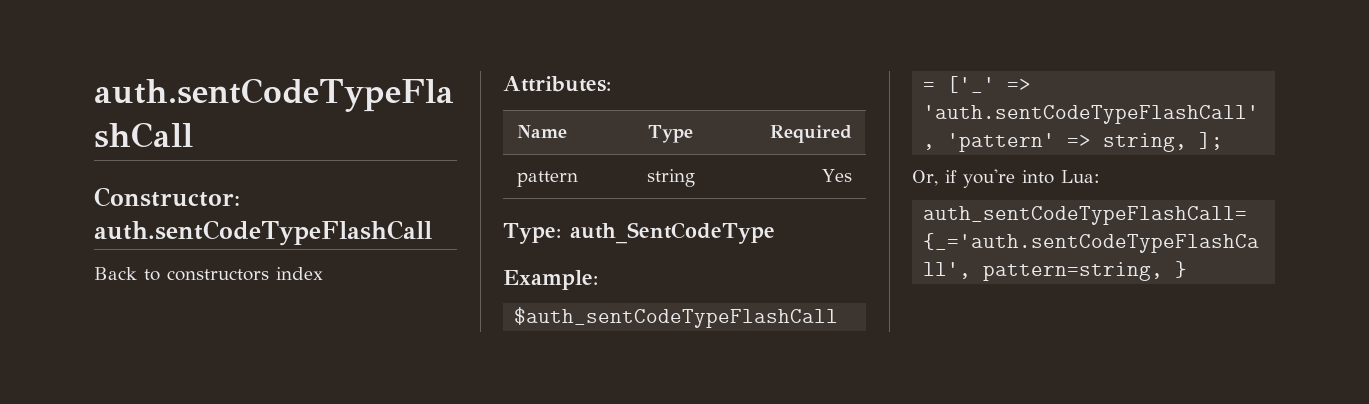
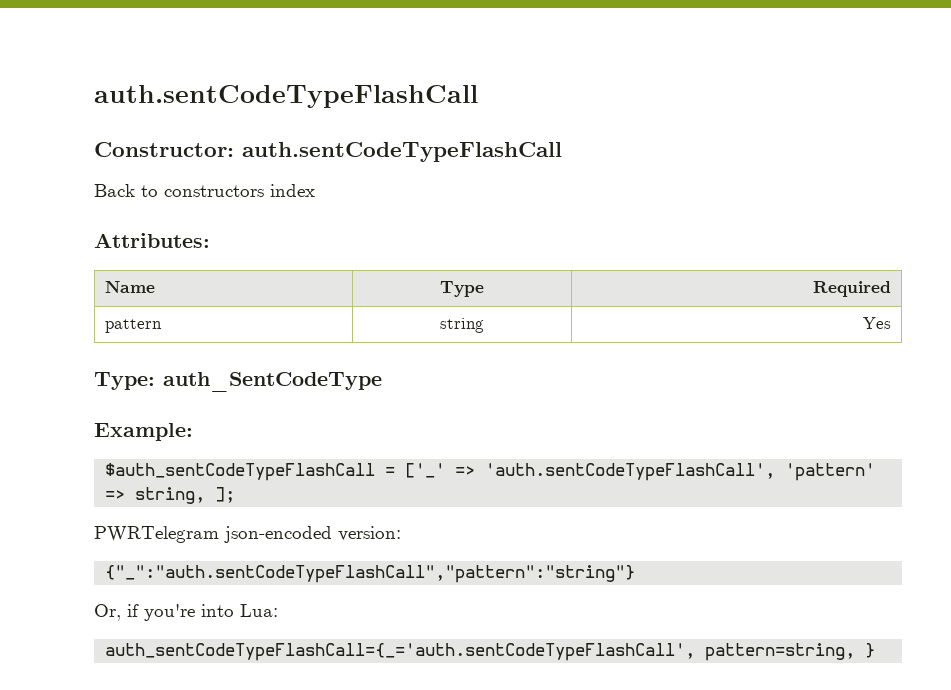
+ PWRTelegram json-encoded version:
+ {"_":"auth.sentCodeTypeFlashCall","pattern":"string"}

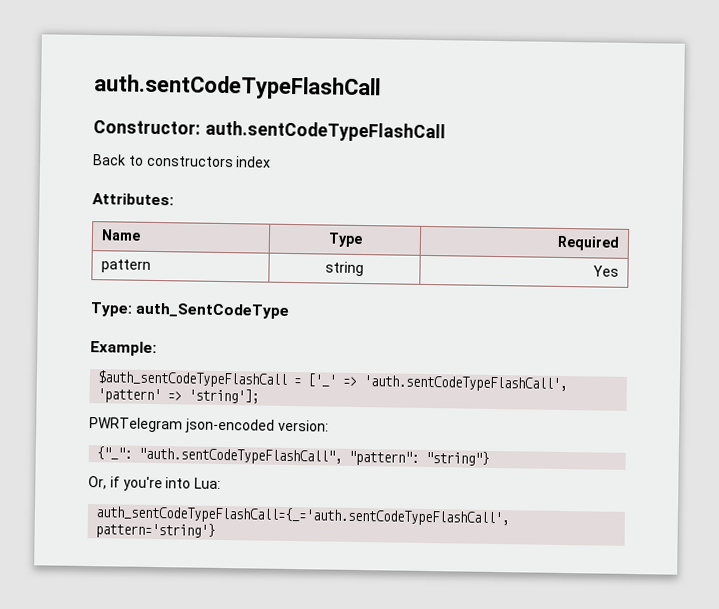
- $auth_sentCodeTypeFlashCall = ['_' => 'auth.sentCodeTypeFlashCall', 'pattern' => string, ];
+ $auth_sentCodeTypeFlashCall = ['_' => 'auth.sentCodeTypeFlashCall', 'pattern' => 'string'];
- {"_":"auth.sentCodeTypeFlashCall","pattern":"string"}
+ {"_": "auth.sentCodeTypeFlashCall", "pattern": "string"}
- auth_sentCodeTypeFlashCall={_='auth.sentCodeTypeFlashCall', pattern=string, }
+ auth_sentCodeTypeFlashCall={_='auth.sentCodeTypeFlashCall', pattern='string'}

